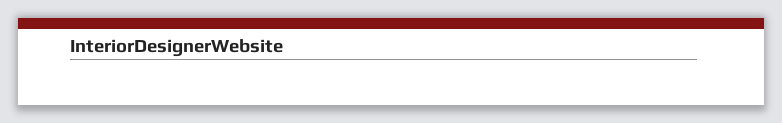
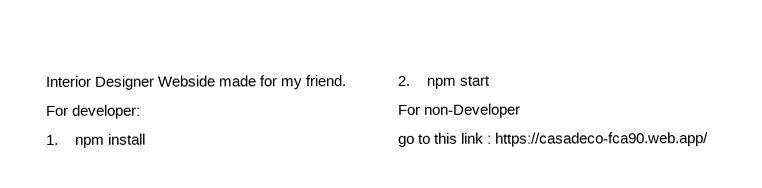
- InteriorDesignerWebsite
+ Interior Designer Webside made for my friend.
+ For developer:
+ 1. npm install
+ 2. npm start
+ For non-Developer
+ go to this link : https://casadeco-fca90.web.app/

